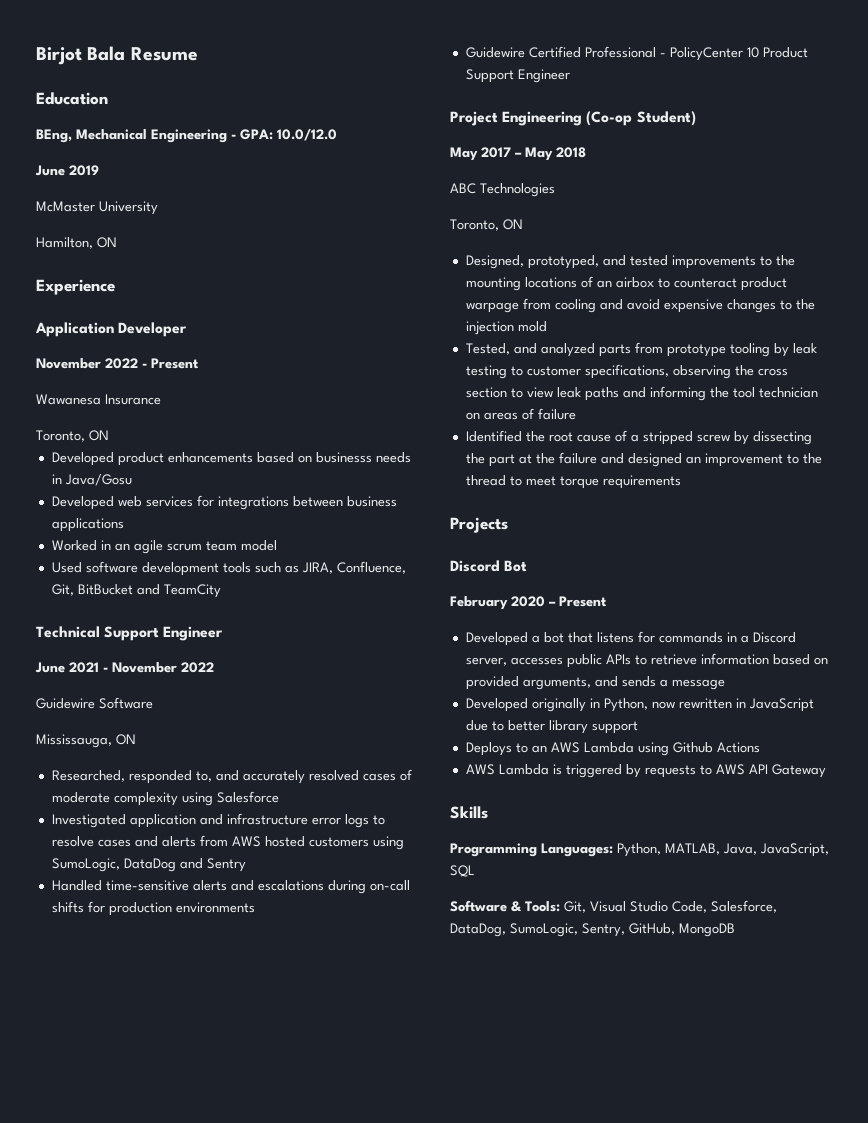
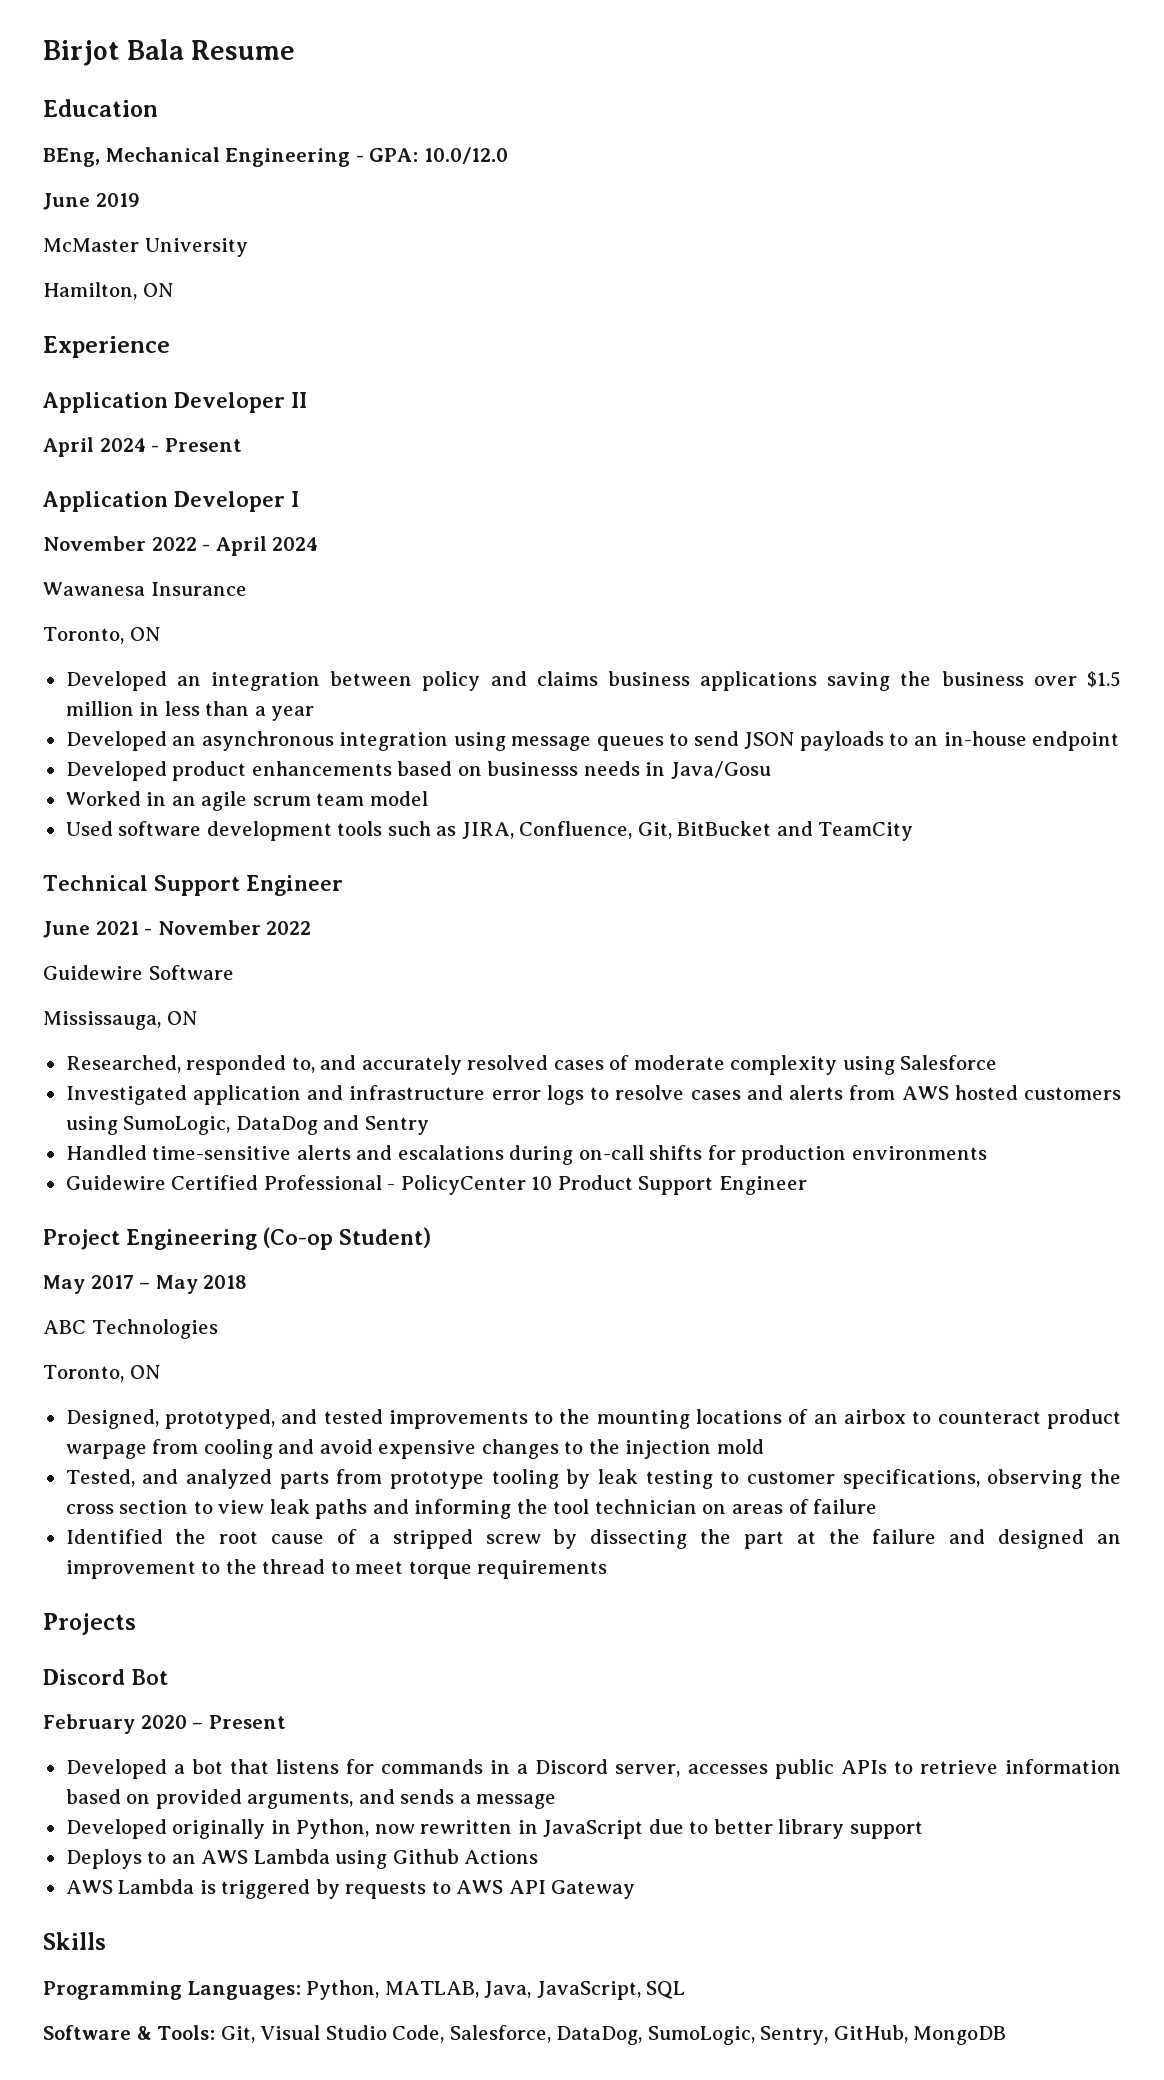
- Application Developer
+ Application Developer II
+ April 2024 - Present
+ Application Developer I
- November 2022 - Present
+ November 2022 - April 2024
+ Developed an integration between policy and claims business applications saving the business over $1.5 million in less than a year
+ Developed an asynchronous integration using message queues to send JSON payloads to an in-house endpoint
- Developed web services for integrations between business applications

